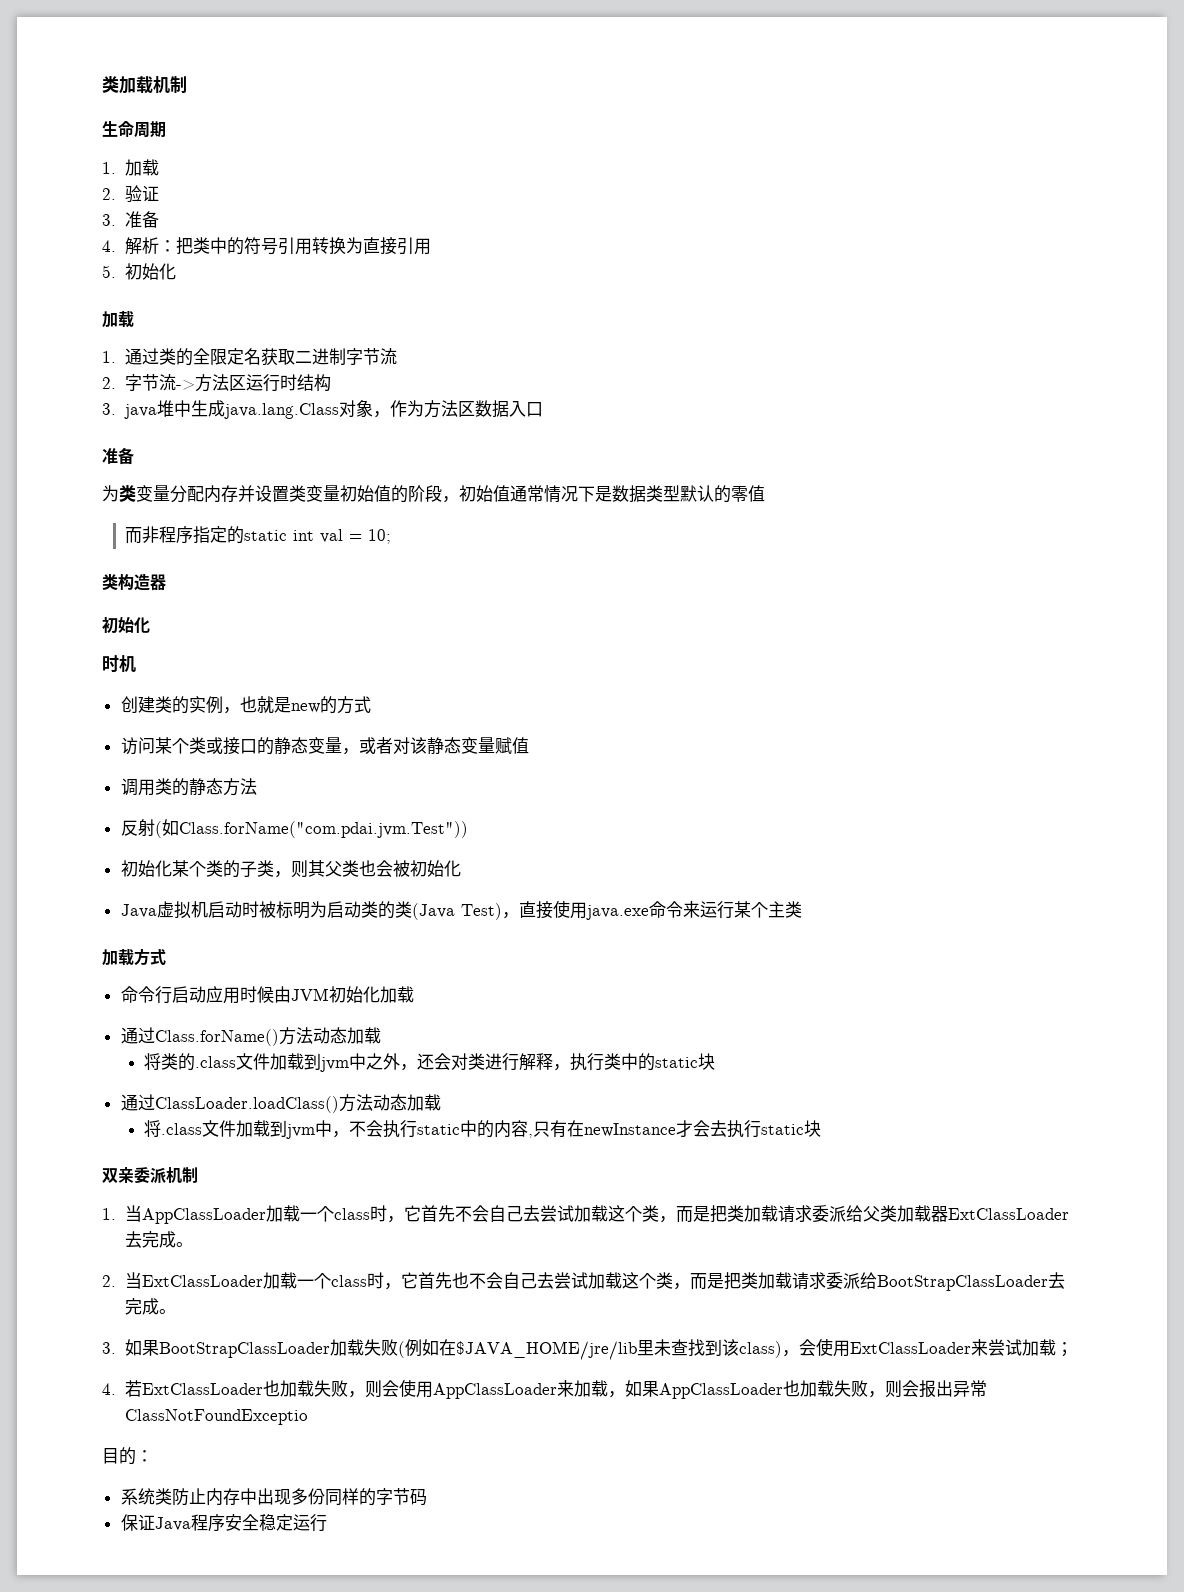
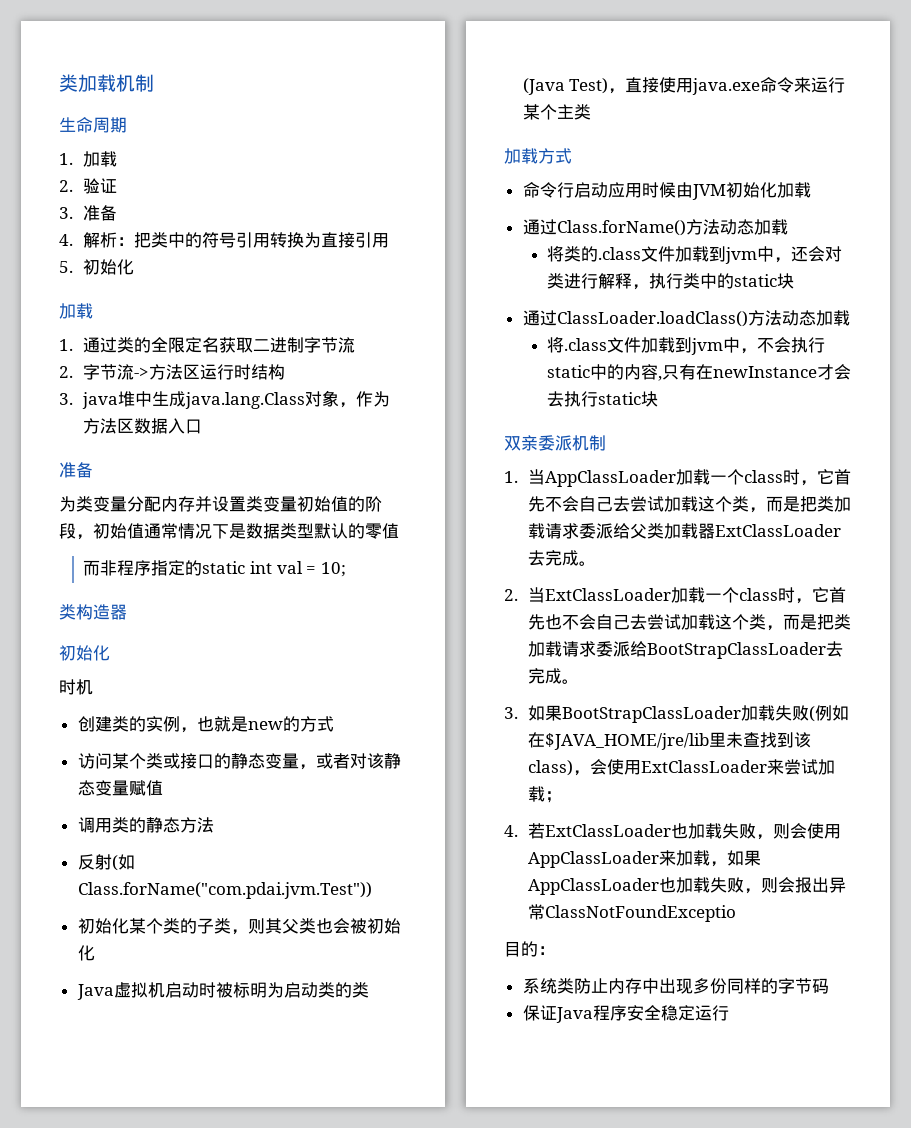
- 将类的.class文件加载到jvm中之外，还会对类进行解释，执行类中的static块
+ 将类的.class文件加载到jvm中，还会对类进行解释，执行类中的static块

